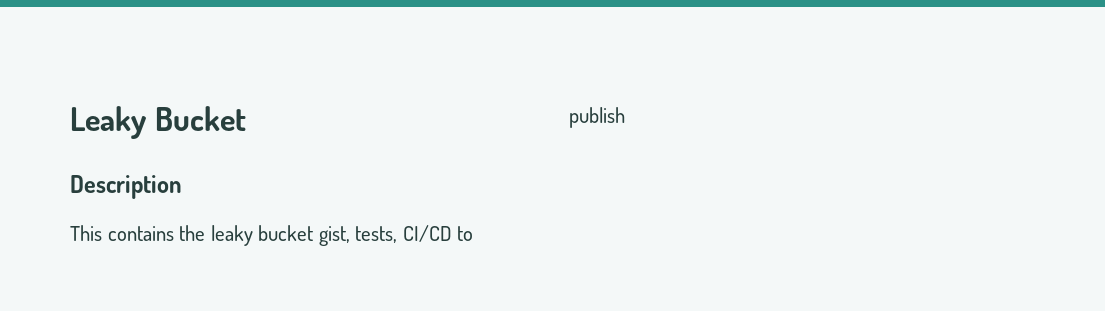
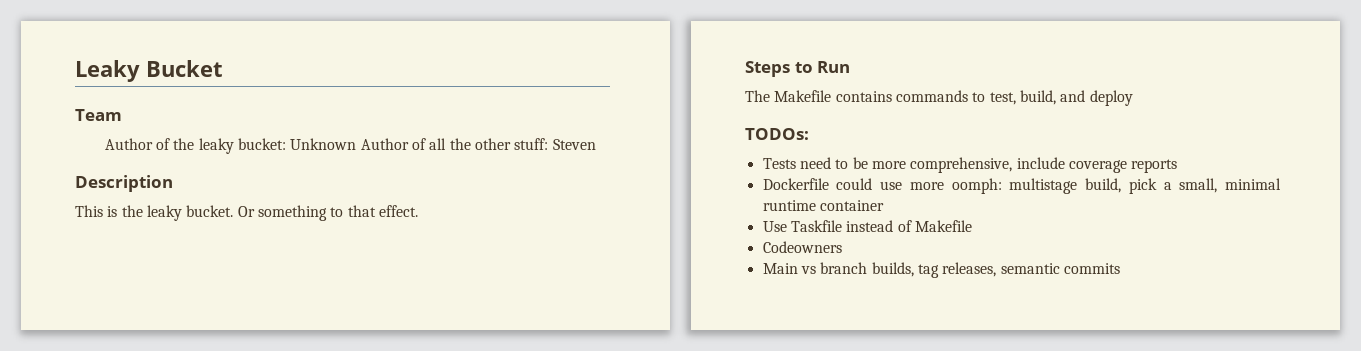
+ Team
+ Author of the leaky bucket: Unknown Author of all the other stuff: Steven
- This contains the leaky bucket gist, tests, CI/CD to publish
+ This is the leaky bucket. Or something to that effect.
+ Steps to Run
+ The Makefile contains commands to test, build, and deploy
+ TODOs:
+ Tests need to be more comprehensive, include coverage reports
+ Dockerfile could use more oomph: multistage build, pick a small, minimal runtime container
+ Use Taskfile instead of Makefile
+ Codeowners
+ Main vs branch builds, tag releases, semantic commits

